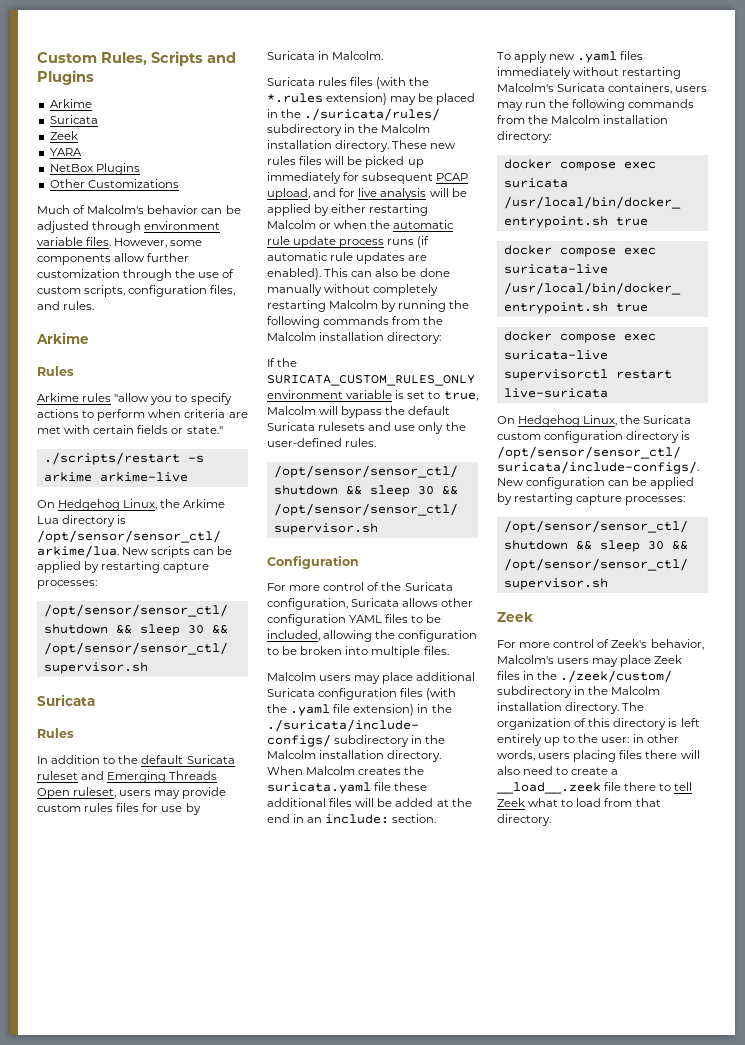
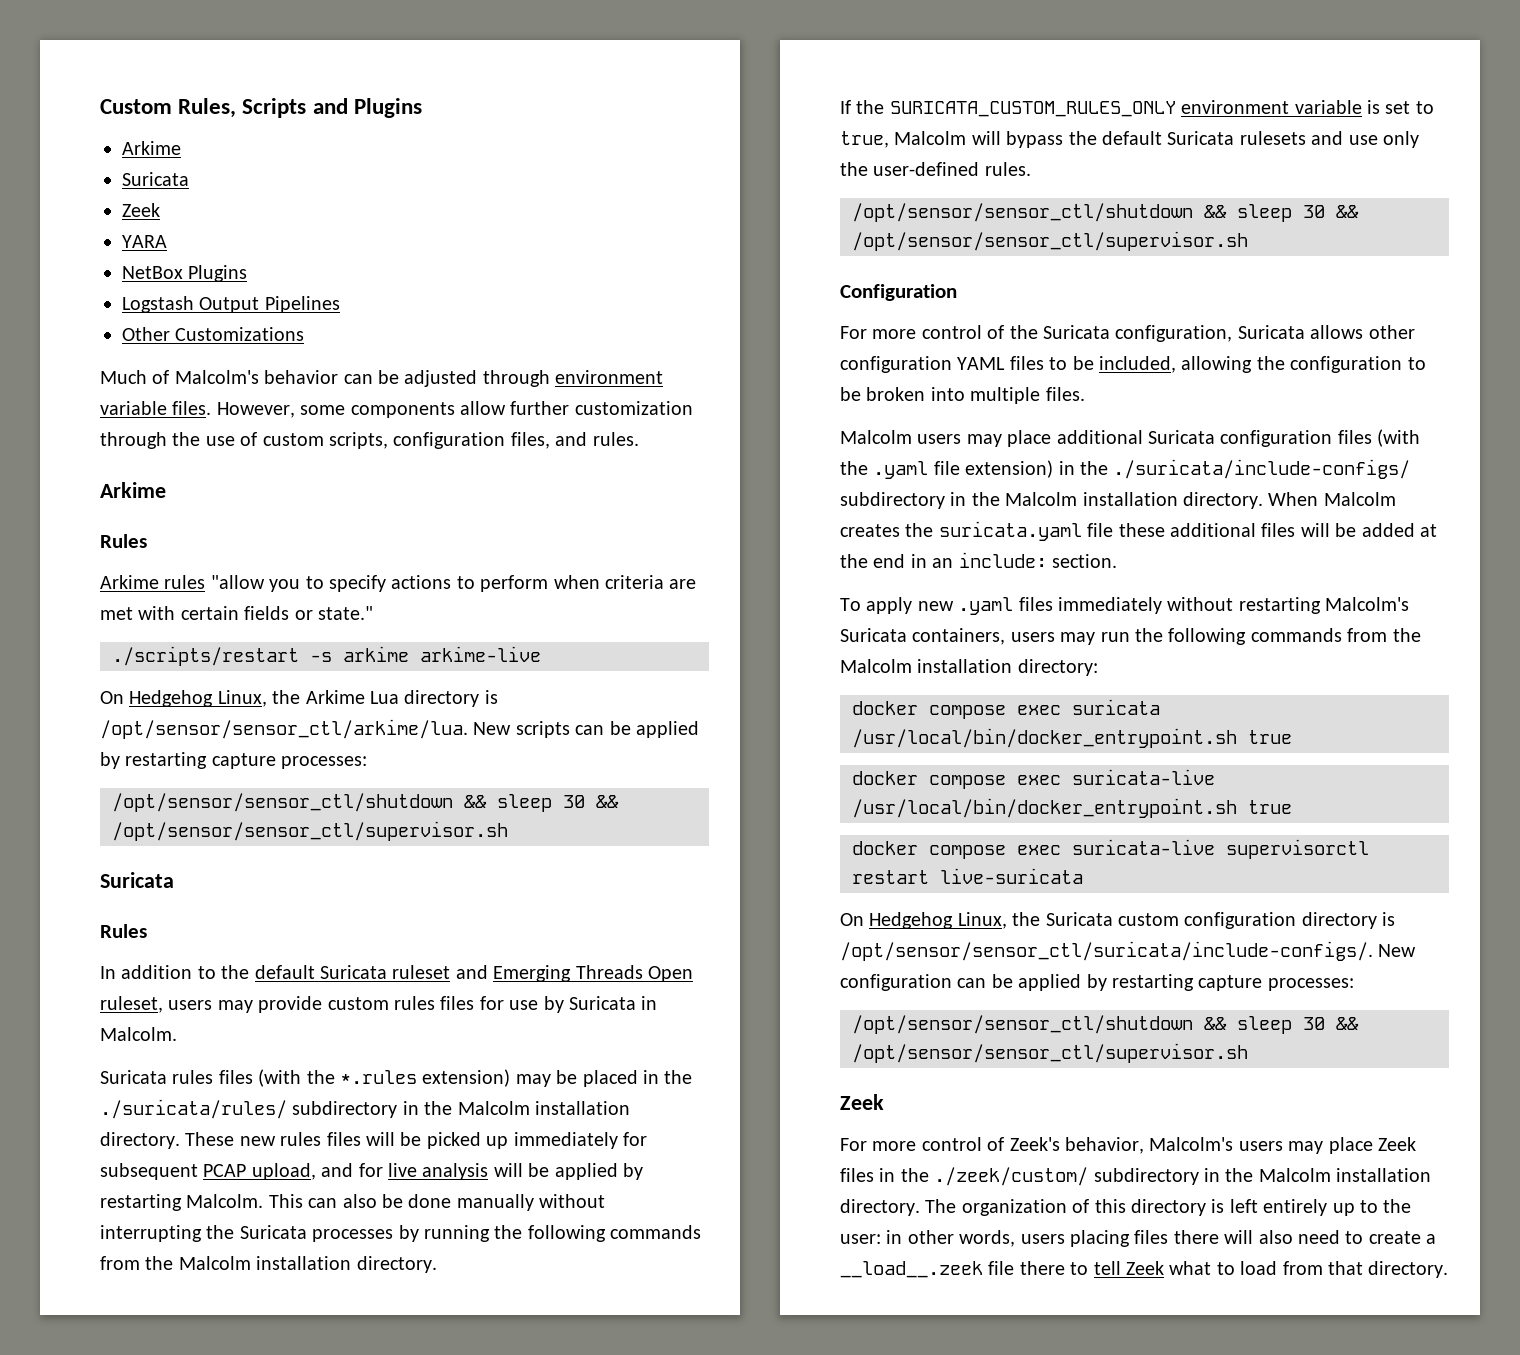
+ Logstash Output Pipelines
- These new rules files will be picked up immediately for subsequent PCAP upload, and for live analysis will be applied by either restarting Malcolm or when the automatic rule update process runs (if automatic rule updates are enabled).
+ These new rules files will be picked up immediately for subsequent PCAP upload, and for live analysis will be applied by restarting Malcolm.
- This can also be done manually without completely restarting Malcolm by running the following commands from the Malcolm installation directory:
+ This can also be done manually without interrupting the Suricata processes by running the following commands from the Malcolm installation directory.

